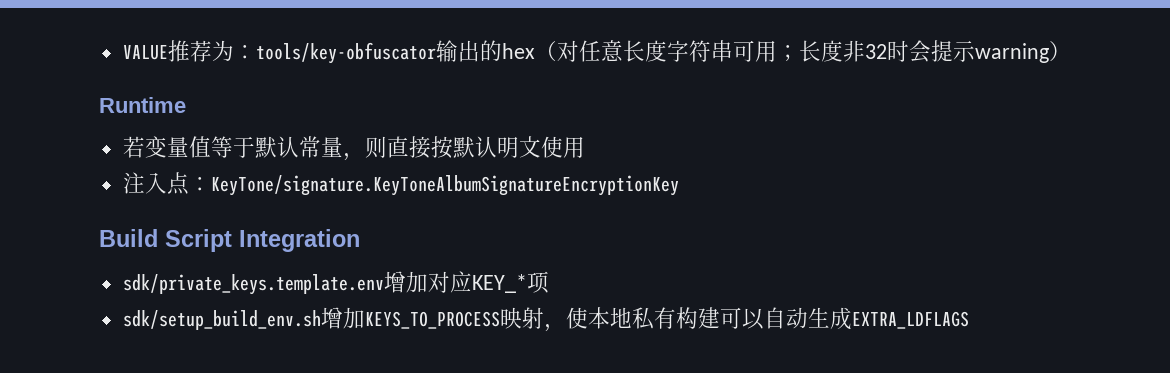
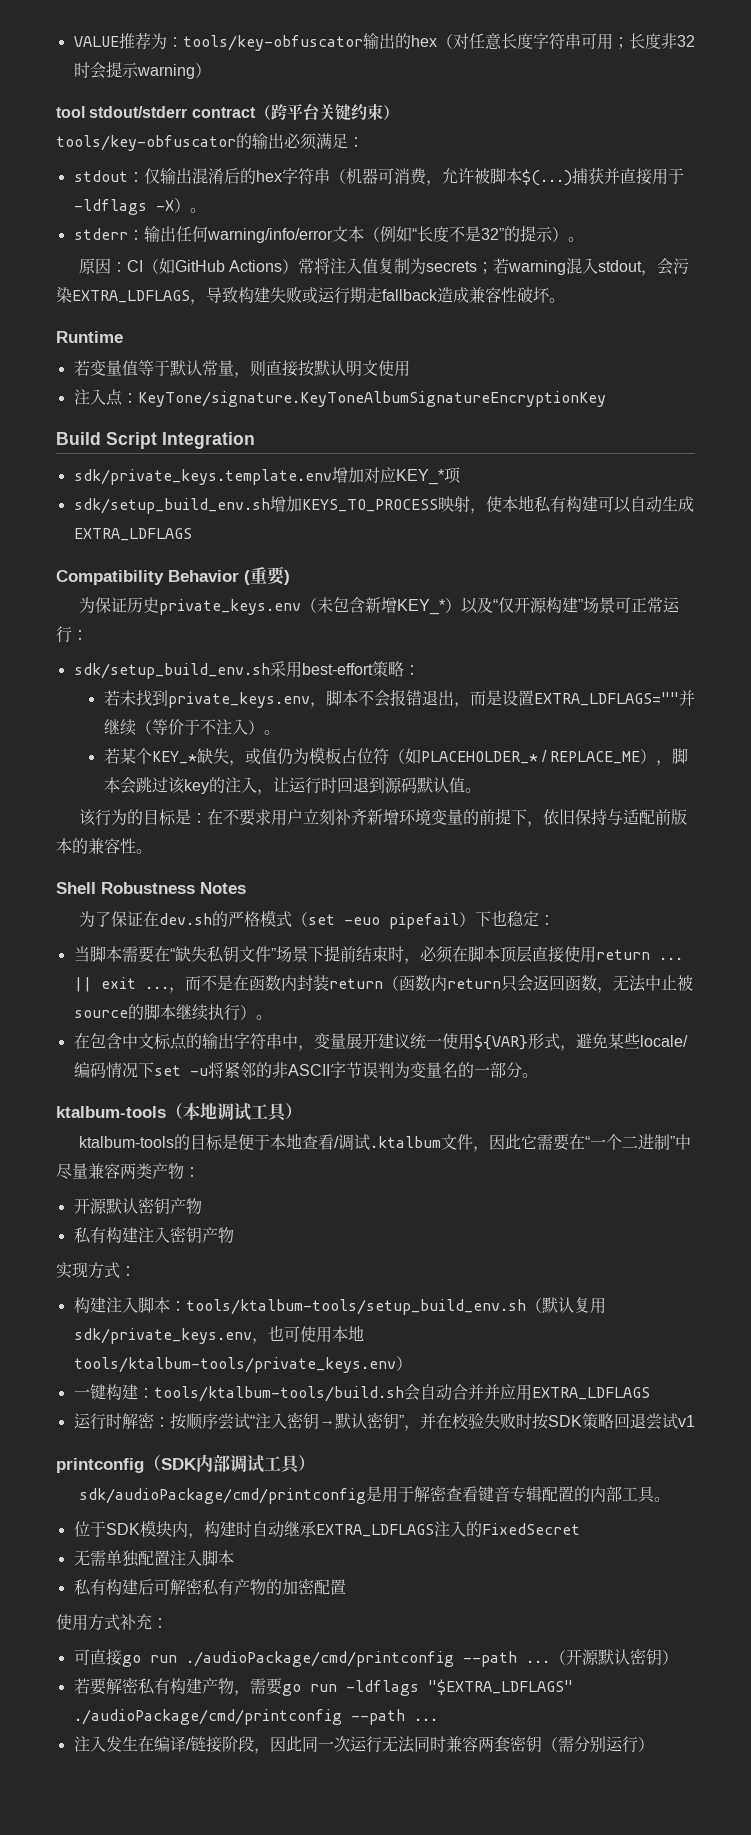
+ tool stdout/stderr contract（跨平台关键约束）
+ tools/key-obfuscator的输出必须满足：
+ stdout：仅输出混淆后的hex字符串（机器可消费，允许被脚本$(...)捕获并直接用于-ldflags -X）。
+ stderr：输出任何warning/info/error文本（例如“长度不是32”的提示）。
+ 原因：CI（如GitHub Actions）常将注入值复制为secrets；若warning混入stdout，会污染EXTRA_LDFLAGS，导致构建失败或运行期走fallback造成兼容性破坏。
+ Compatibility Behavior (重要)
+ 为保证历史private_keys.env（未包含新增KEY_*）以及“仅开源构建”场景可正常运行：
+ sdk/setup_build_env.sh采用best-effort策略：
+ 若未找到private_keys.env，脚本不会报错退出，而是设置EXTRA_LDFLAGS=""并继续（等价于不注入）。
+ 若某个KEY_*缺失，或值仍为模板占位符（如PLACEHOLDER_* / REPLACE_ME），脚本会跳过该key的注入，让运行时回退到源码默认值。
+ 该行为的目标是：在不要求用户立刻补齐新增环境变量的前提下，依旧保持与适配前版本的兼容性。
+ Shell Robustness Notes
+ 为了保证在dev.sh的严格模式（set -euo pipefail）下也稳定：
+ 当脚本需要在“缺失私钥文件”场景下提前结束时，必须在脚本顶层直接使用return ... || exit ...，而不是在函数内封装return（函数内return只会返回函数，无法中止被source的脚本继续执行）。
+ 在包含中文标点的输出字符串中，变量展开建议统一使用${VAR}形式，避免某些locale/编码情况下set -u将紧邻的非ASCII字节误判为变量名的一部分。
+ ktalbum-tools（本地调试工具）
+ ktalbum-tools的目标是便于本地查看/调试.ktalbum文件，因此它需要在“一个二进制”中尽量兼容两类产物：
+ 开源默认密钥产物
+ 私有构建注入密钥产物
+ 实现方式：
+ 构建注入脚本：tools/ktalbum-tools/setup_build_env.sh（默认复用sdk/private_keys.env，也可使用本地tools/ktalbum-tools/private_keys.env）
+ 一键构建：tools/ktalbum-tools/build.sh会自动合并并应用EXTRA_LDFLAGS
+ 运行时解密：按顺序尝试“注入密钥→默认密钥”，并在校验失败时按SDK策略回退尝试v1
+ printconfig（SDK内部调试工具）
+ sdk/audioPackage/cmd/printconfig是用于解密查看键音专辑配置的内部工具。
+ 位于SDK模块内，构建时自动继承EXTRA_LDFLAGS注入的FixedSecret
+ 无需单独配置注入脚本
+ 私有构建后可解密私有产物的加密配置
+ 使用方式补充：
+ 可直接go run ./audioPackage/cmd/printconfig --path ...（开源默认密钥）
+ 若要解密私有构建产物，需要go run -ldflags "$EXTRA_LDFLAGS" ./audioPackage/cmd/printconfig --path ...
+ 注入发生在编译/链接阶段，因此同一次运行无法同时兼容两套密钥（需分别运行）

